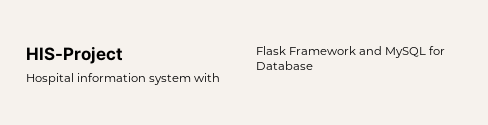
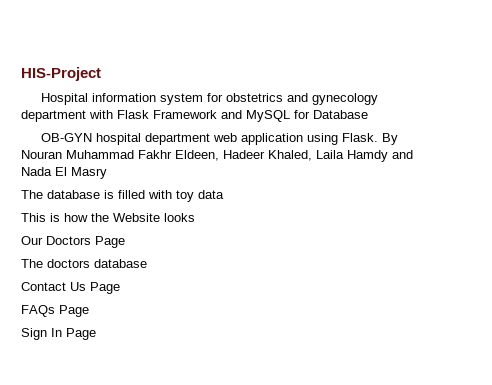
- Hospital information system with Flask Framework and MySQL for Database
+ Hospital information system for obstetrics and gynecology department with Flask Framework and MySQL for Database
+ OB-GYN hospital department web application using Flask. By Nouran Muhammad Fakhr Eldeen, Hadeer Khaled, Laila Hamdy and Nada El Masry
+ The database is filled with toy data
+ This is how the Website looks
+ Our Doctors Page
+ The doctors database
+ Contact Us Page
+ FAQs Page
+ Sign In Page

